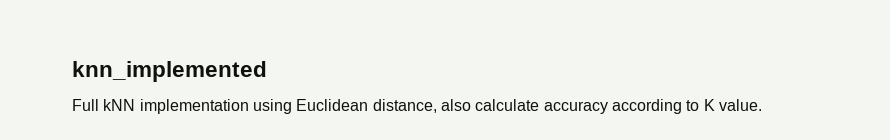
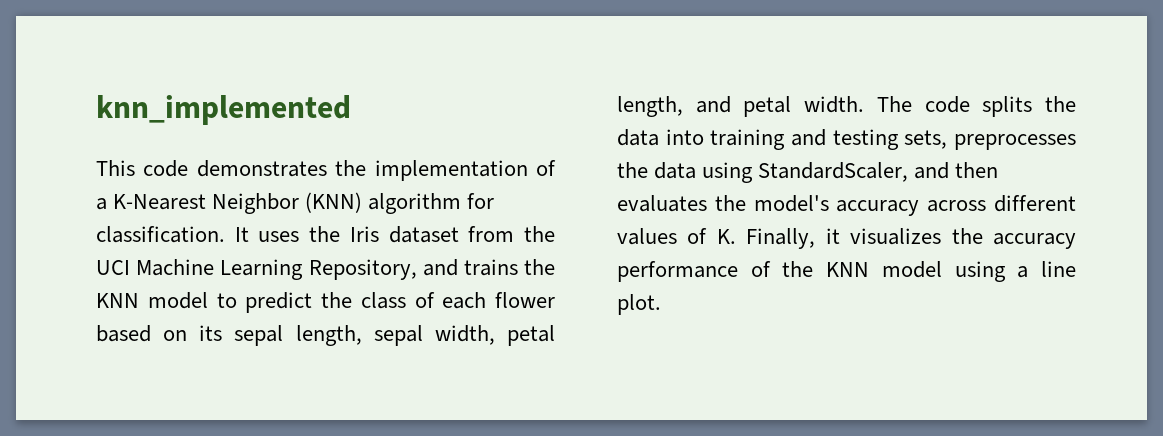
- Full kNN implementation using Euclidean distance, also calculate accuracy according to K value.
+ This code demonstrates the implementation of a K-Nearest Neighbor (KNN) algorithm for classification. It uses the Iris dataset from the UCI Machine Learning Repository, and trains the KNN model to predict the class of each flower based on its sepal length, sepal width, petal length, and petal width. The code splits the data into training and testing sets, preprocesses the data using StandardScaler, and then evaluates the model's accuracy across different values of K. Finally, it visualizes the accuracy performance of the KNN model using a line plot.

